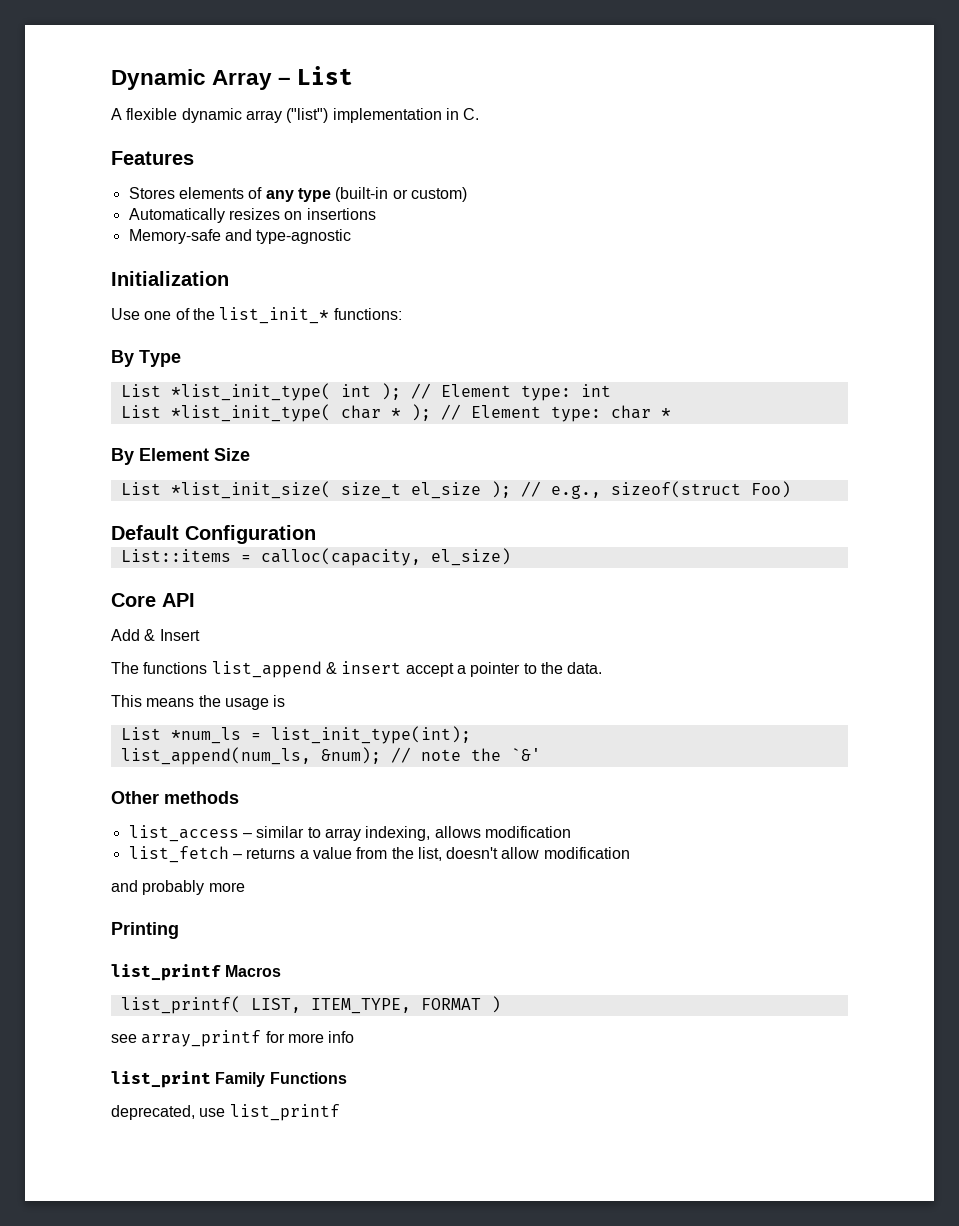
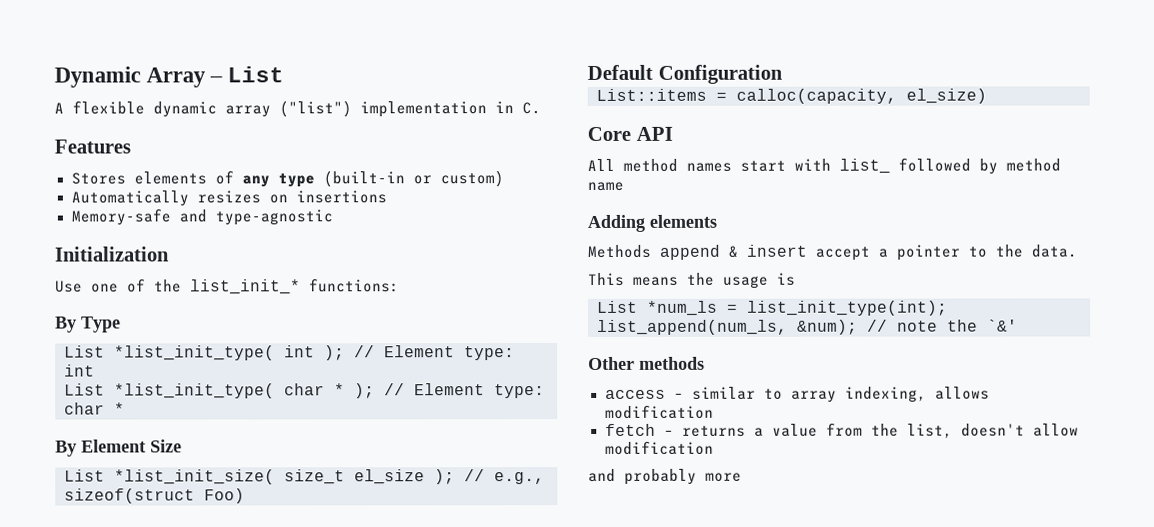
- Add & Insert
- The functions list_append & insert accept a pointer to the data.
+ All method names start with list_ followed by method name
+ Adding elements
+ Methods append & insert accept a pointer to the data.
- list_access – similar to array indexing, allows modification
+ access – similar to array indexing, allows modification
- list_fetch – returns a value from the list, doesn't allow modification
+ fetch – returns a value from the list, doesn't allow modification
- Printing
- list_printf Macros
- list_printf( LIST, ITEM_TYPE, FORMAT )
- see array_printf for more info
- list_print Family Functions
- deprecated, use list_printf

